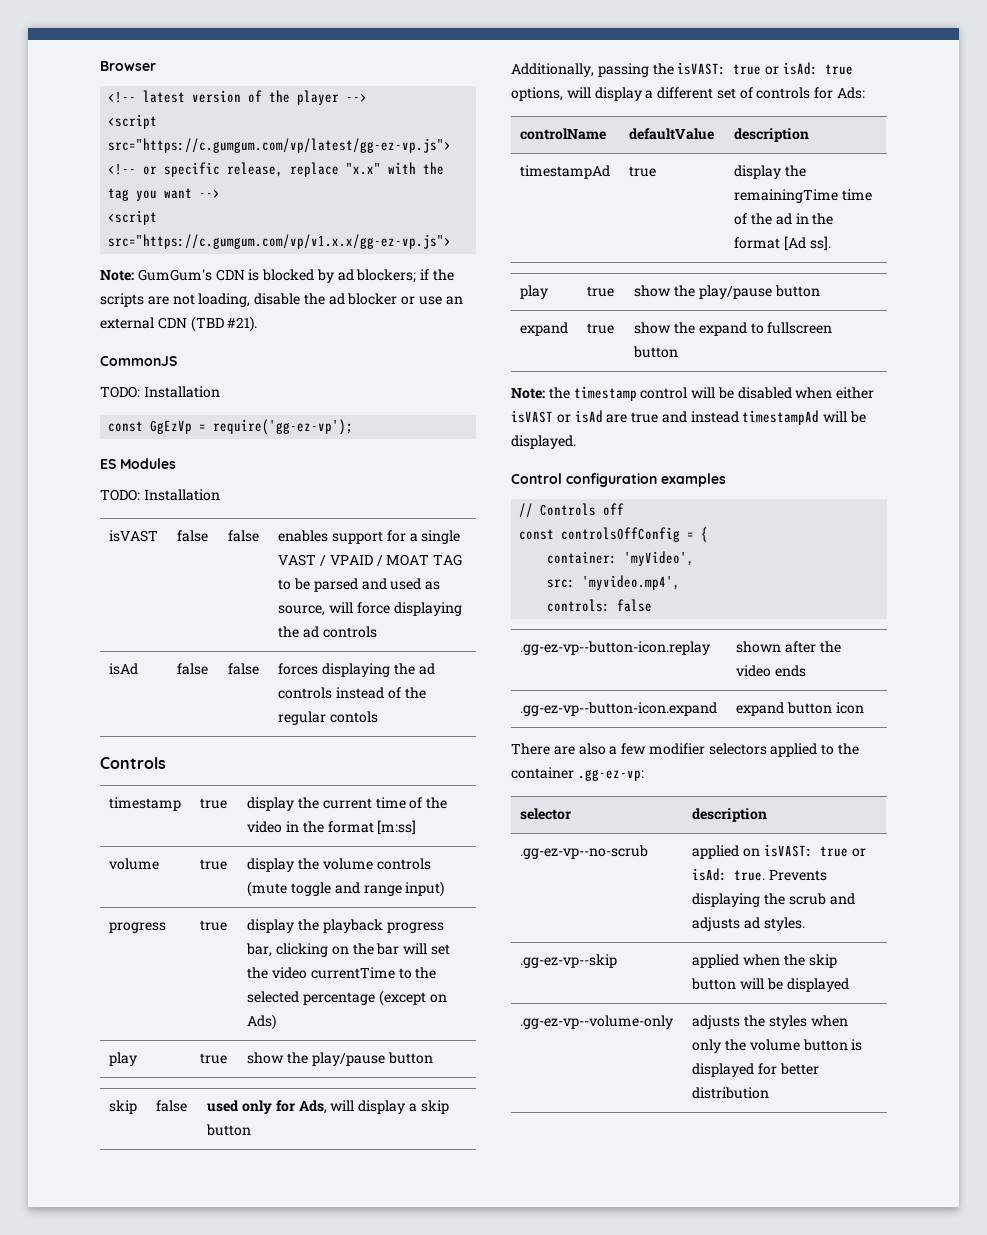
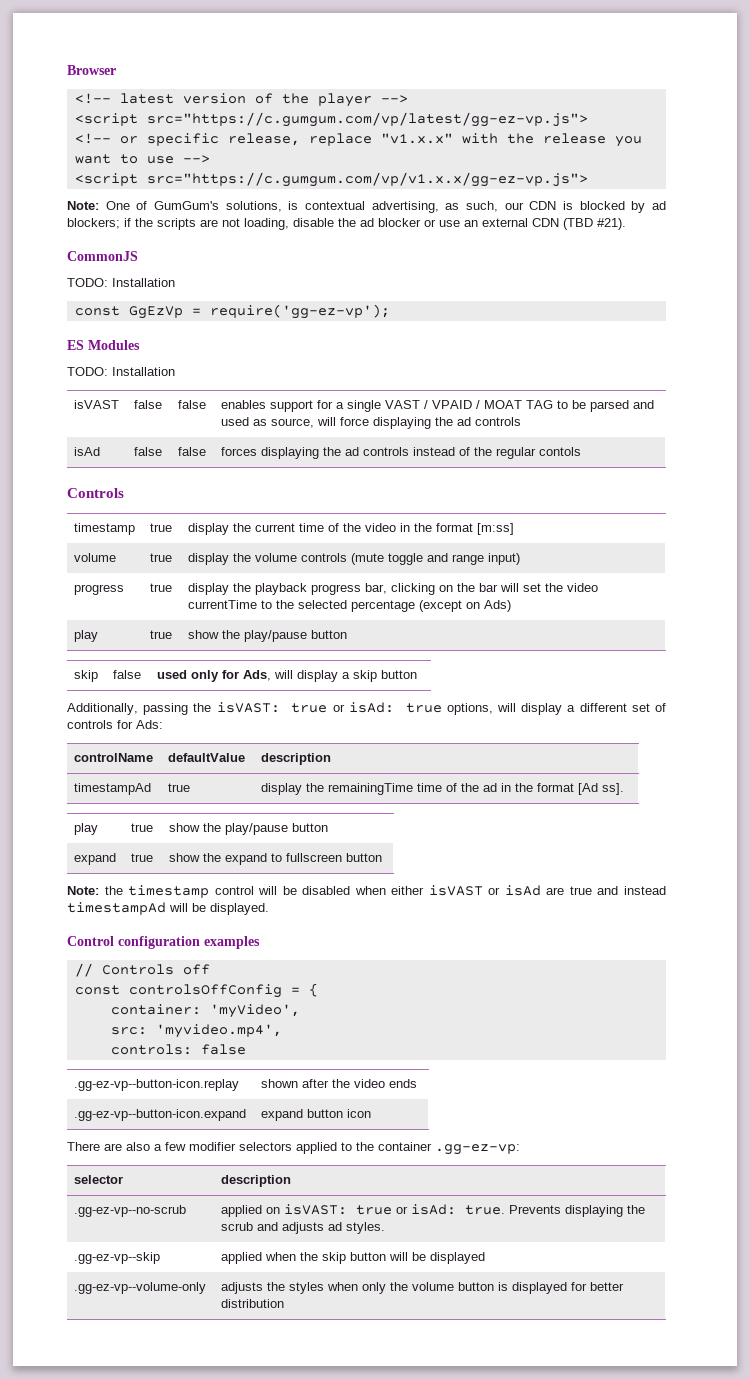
- <!-- or specific release, replace "x.x" with the tag you want -->
+ <!-- or specific release, replace "v1.x.x" with the release you want to use -->
- Note: GumGum's CDN is blocked by ad blockers; if the scripts are not loading, disable the ad blocker or use an external CDN (TBD #21).
+ Note: One of GumGum's solutions, is contextual advertising, as such, our CDN is blocked by ad blockers; if the scripts are not loading, disable the ad blocker or use an external CDN (TBD #21).

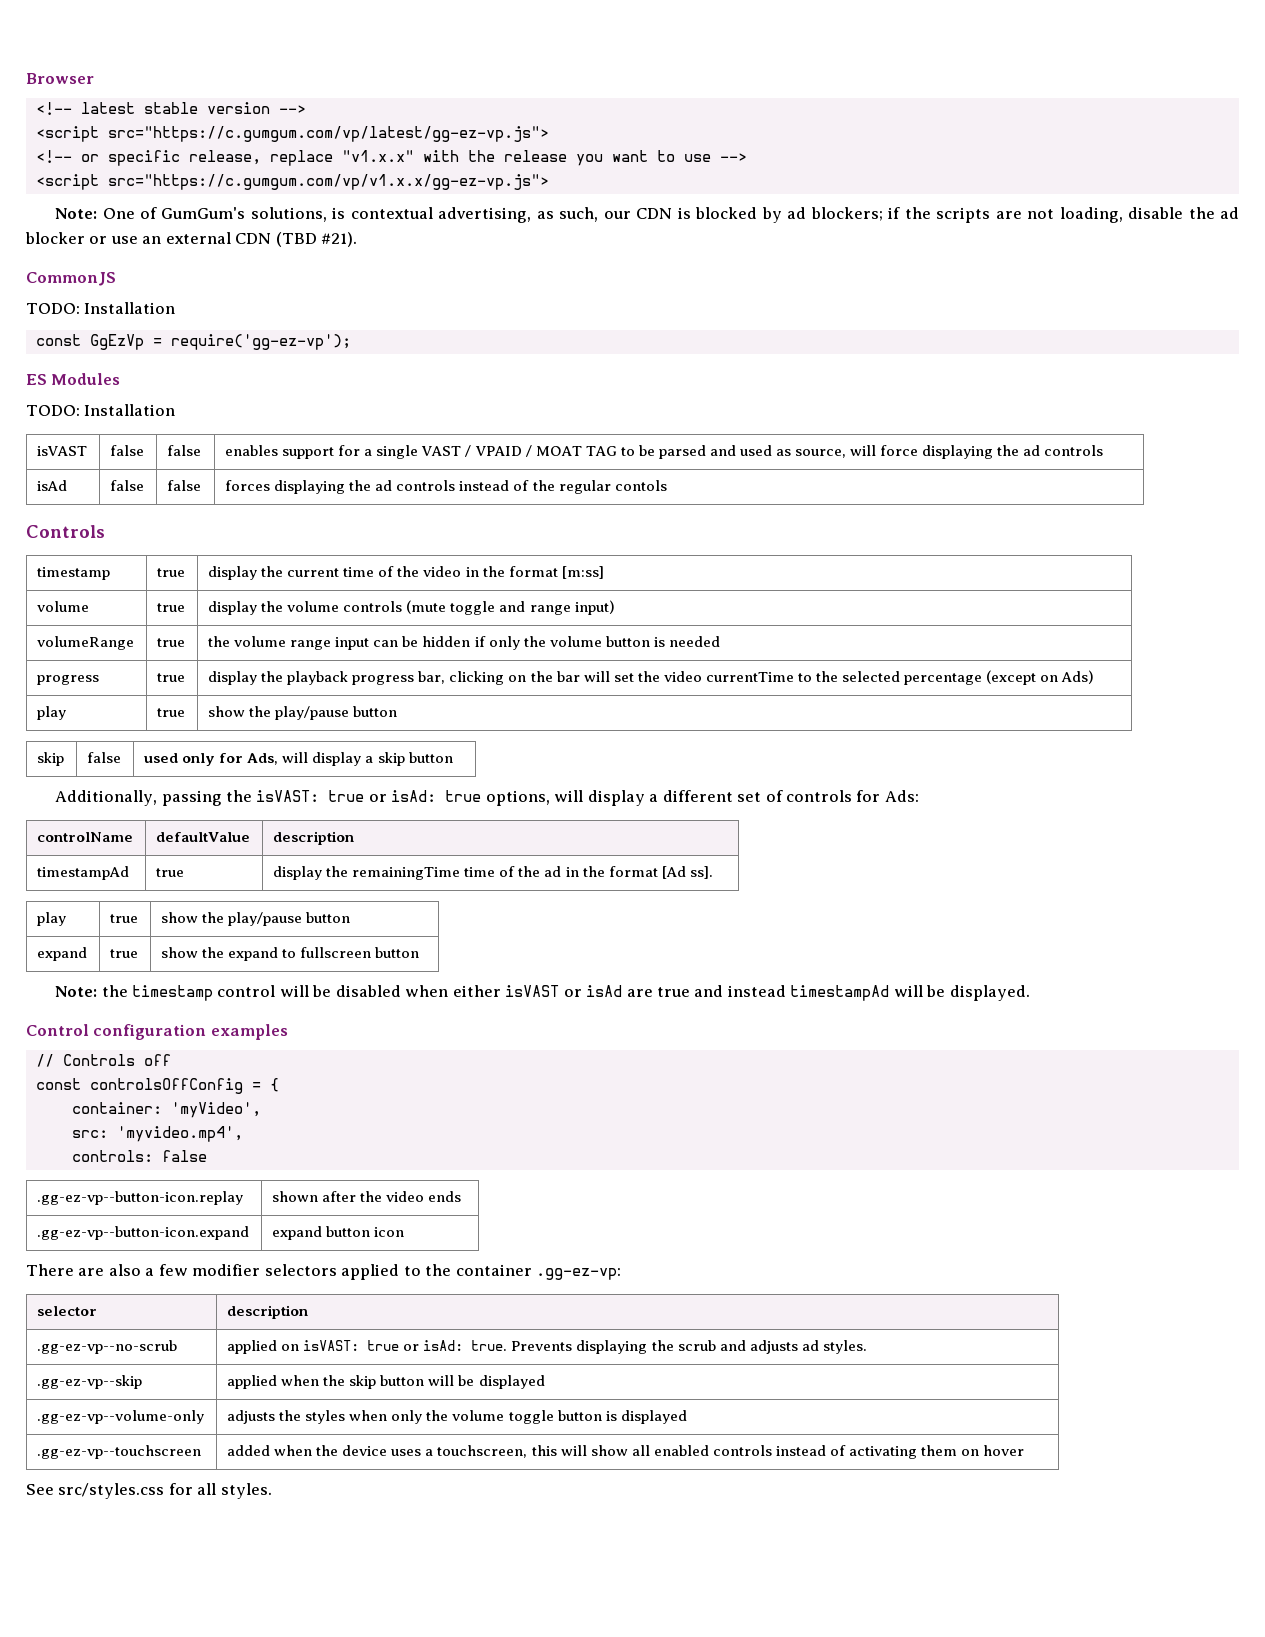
- <!-- latest version of the player -->
+ <!-- latest stable version -->
+ volumeRange | true | the volume range input can be hidden if only the volume button is needed
- .gg-ez-vp--volume-only | adjusts the styles when only the volume button is displayed for better distribution
+ .gg-ez-vp--volume-only | adjusts the styles when only the volume toggle button is displayed
+ .gg-ez-vp--touchscreen | added when the device uses a touchscreen, this will show all enabled controls instead of activating them on hover
+ See src/styles.css for all styles.

